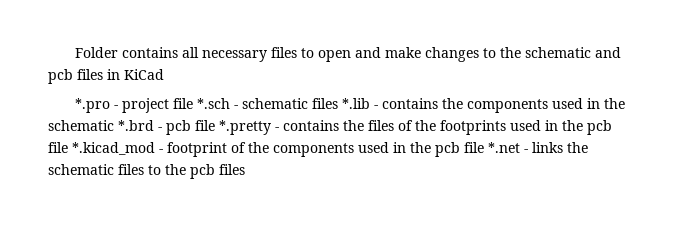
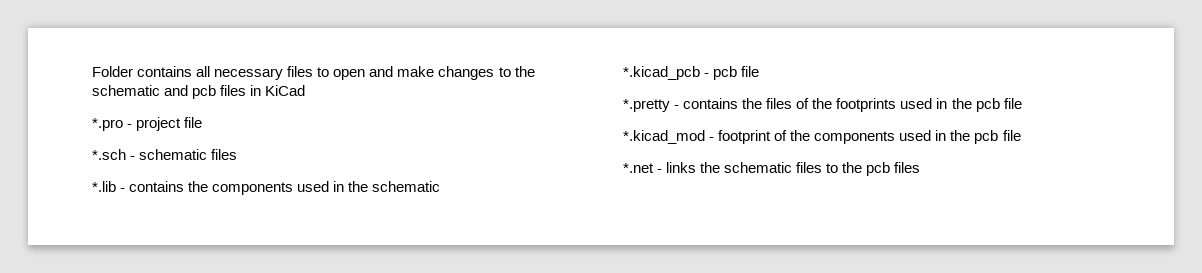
- *.pro - project file *.sch - schematic files *.lib - contains the components used in the schematic *.brd - pcb file *.pretty - contains the files of the footprints used in the pcb file *.kicad_mod - footprint of the components used in the pcb file *.net - links the schematic files to the pcb files
+ *.pro - project file
+ *.sch - schematic files
+ *.lib - contains the components used in the schematic
+ *.kicad_pcb - pcb file
+ *.pretty - contains the files of the footprints used in the pcb file
+ *.kicad_mod - footprint of the components used in the pcb file
+ *.net - links the schematic files to the pcb files

